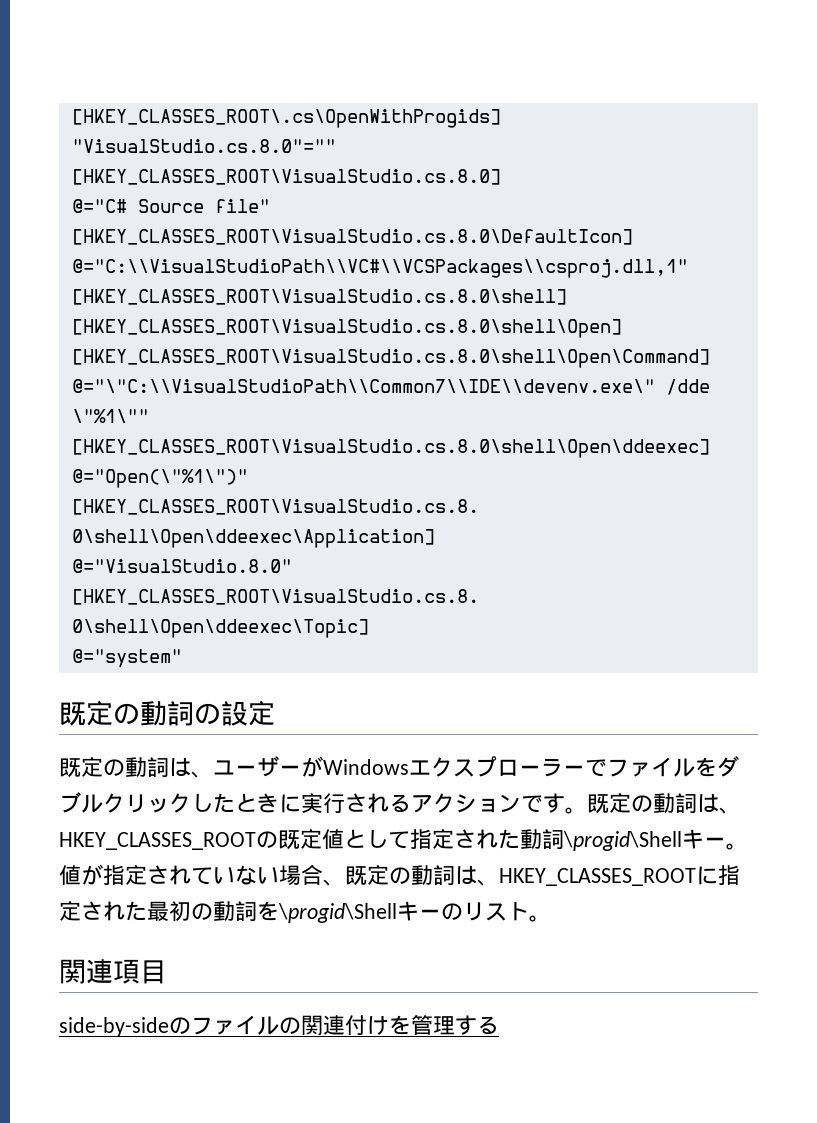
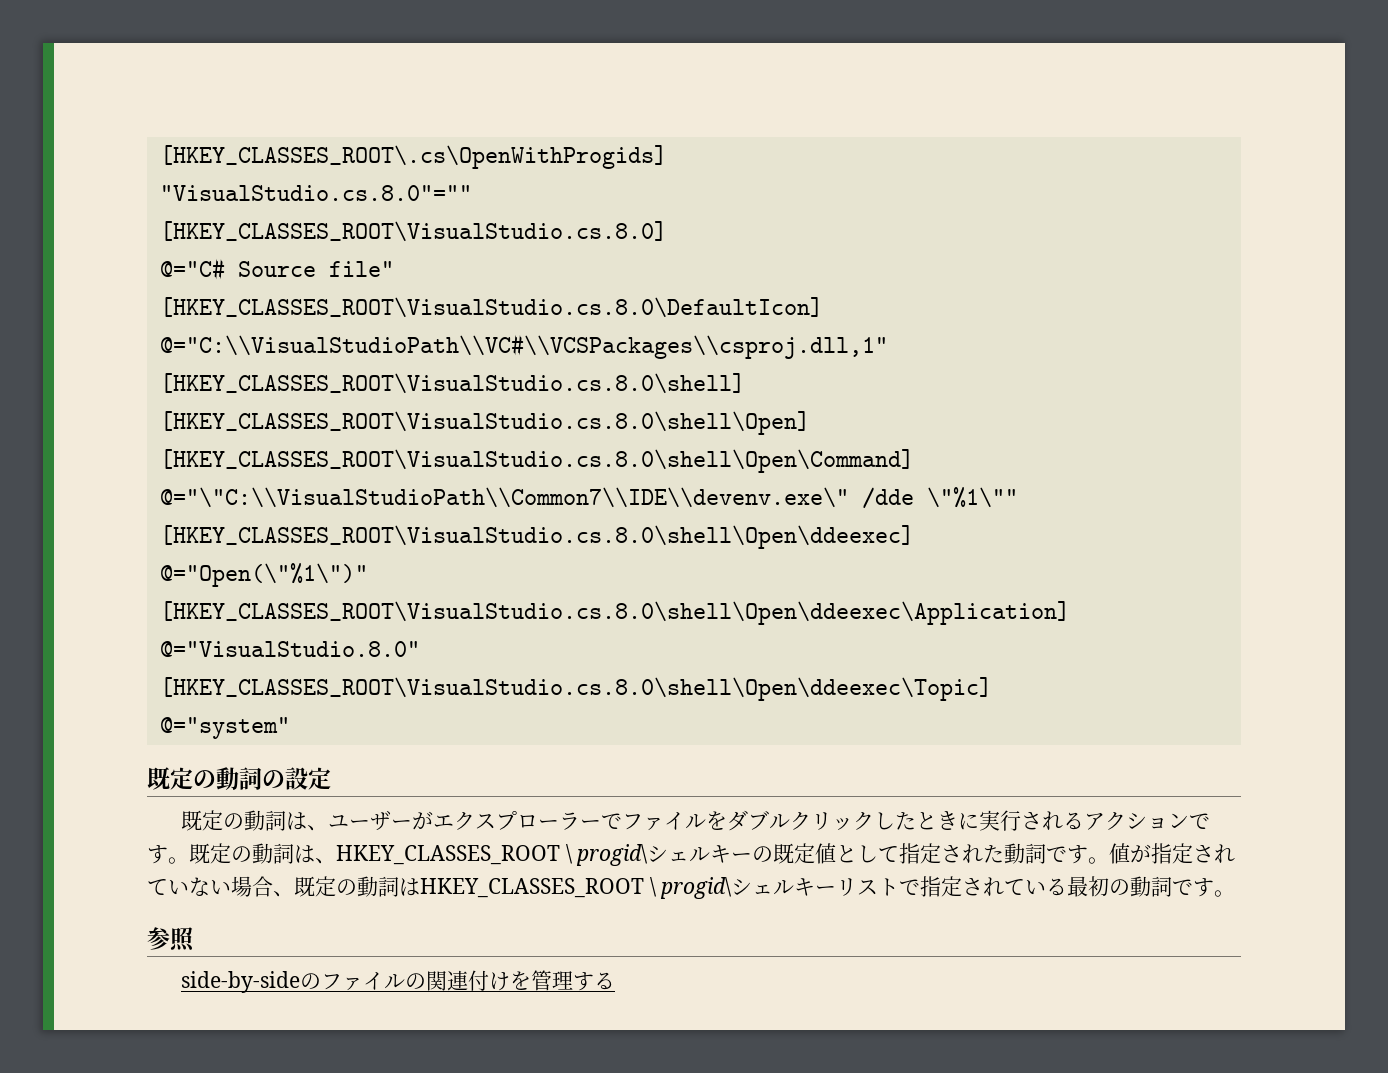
- 既定の動詞は、ユーザーがWindowsエクスプローラーでファイルをダブルクリックしたときに実行されるアクションです。
+ 既定の動詞は、ユーザーがエクスプローラーでファイルをダブルクリックしたときに実行されるアクションです。
- 既定の動詞は、HKEY_CLASSES_ROOTの既定値として指定された動詞\progid\Shellキー。
+ 既定の動詞は、HKEY_CLASSES_ROOT \ progid\シェルキーの既定値として指定された動詞です。
- 値が指定されていない場合、既定の動詞は、HKEY_CLASSES_ROOTに指定された最初の動詞を\progid\Shellキーのリスト。
+ 値が指定されていない場合、既定の動詞はHKEY_CLASSES_ROOT \ progid\シェルキーリストで指定されている最初の動詞です。
- 関連項目
+ 参照

